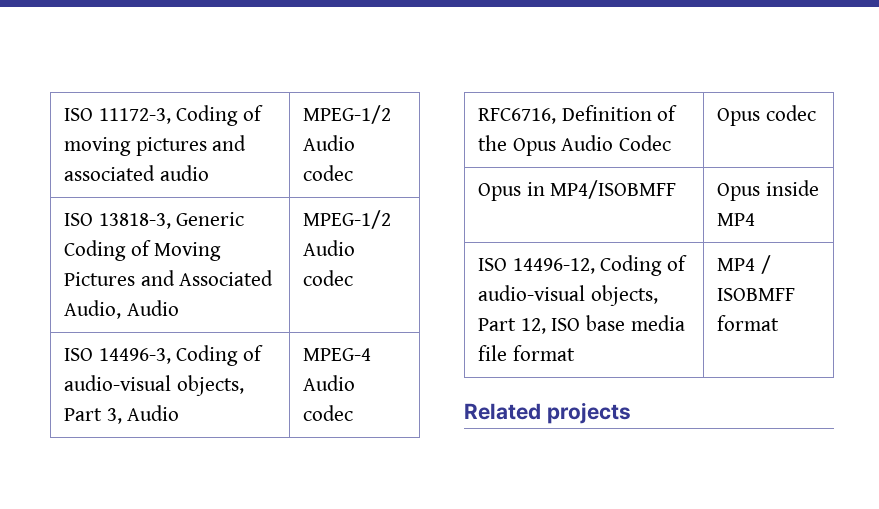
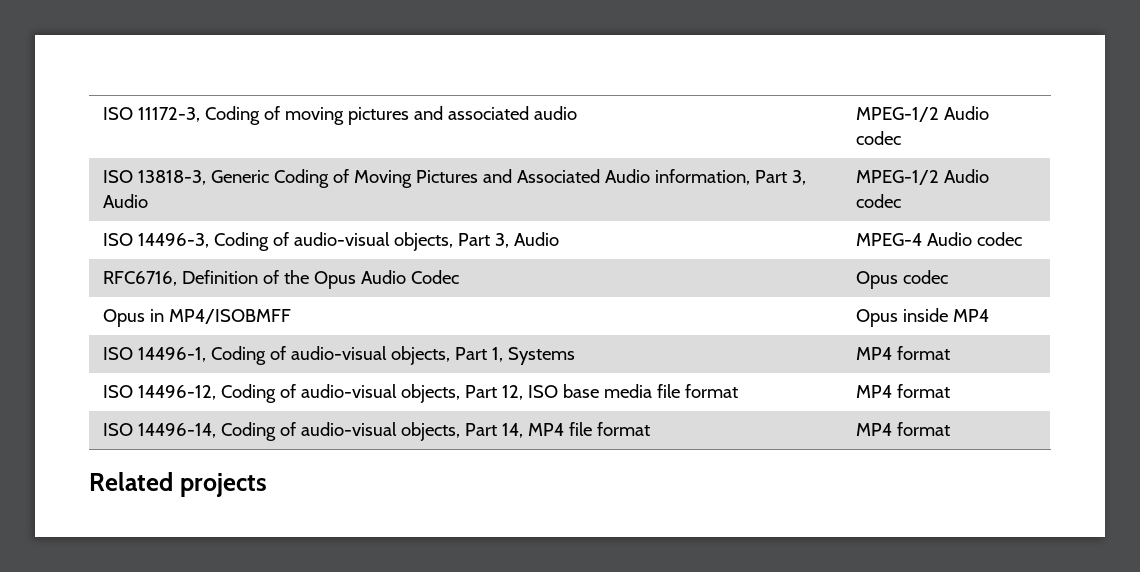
- ISO 13818-3, Generic Coding of Moving Pictures and Associated Audio, Audio | MPEG-1/2 Audio codec
+ ISO 13818-3, Generic Coding of Moving Pictures and Associated Audio information, Part 3, Audio | MPEG-1/2 Audio codec
+ ISO 14496-1, Coding of audio-visual objects, Part 1, Systems | MP4 format
- ISO 14496-12, Coding of audio-visual objects, Part 12, ISO base media file format | MP4 / ISOBMFF format
+ ISO 14496-12, Coding of audio-visual objects, Part 12, ISO base media file format | MP4 format
+ ISO 14496-14, Coding of audio-visual objects, Part 14, MP4 file format | MP4 format

